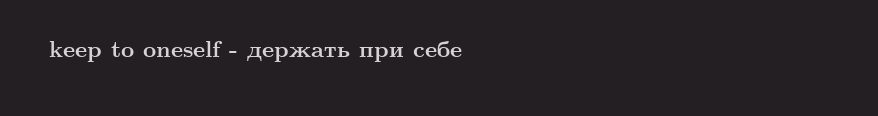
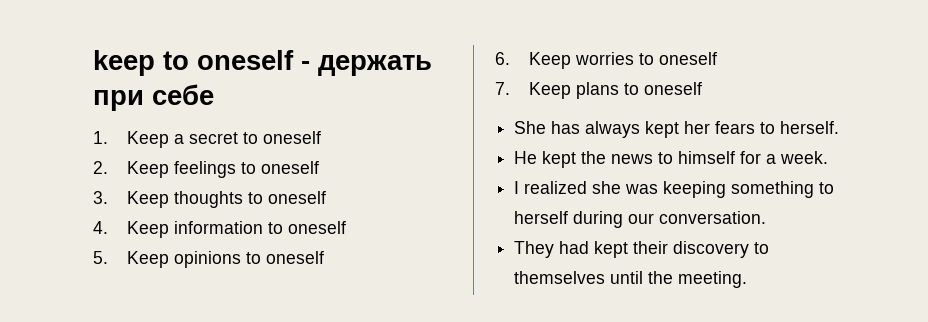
+ 1. Keep a secret to oneself
+ 2. Keep feelings to oneself
+ 3. Keep thoughts to oneself
+ 4. Keep information to oneself
+ 5. Keep opinions to oneself
+ 6. Keep worries to oneself
+ 7. Keep plans to oneself
+ She has always kept her fears to herself.
+ He kept the news to himself for a week.
+ I realized she was keeping something to herself during our conversation.
+ They had kept their discovery to themselves until the meeting.

